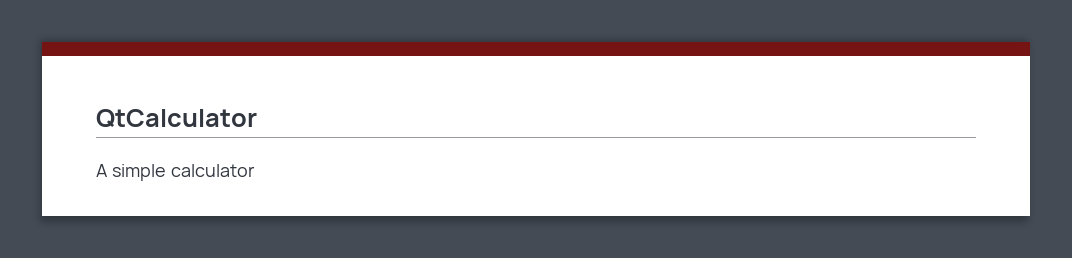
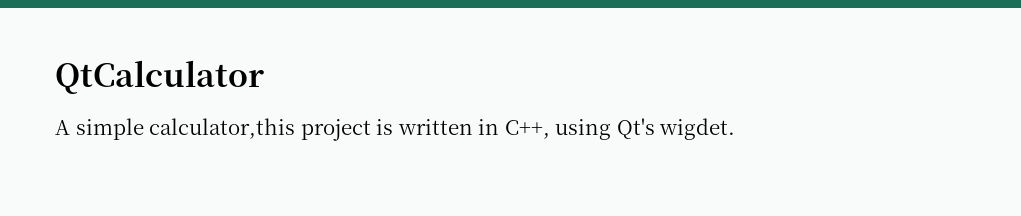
- A simple calculator
+ A simple calculator,this project is written in C++, using Qt's wigdet.

